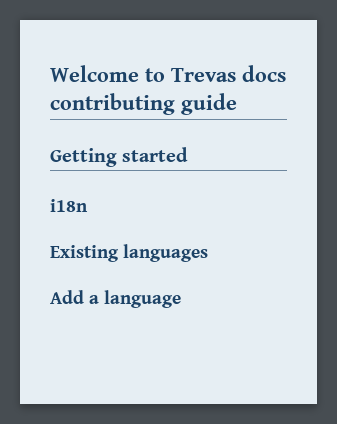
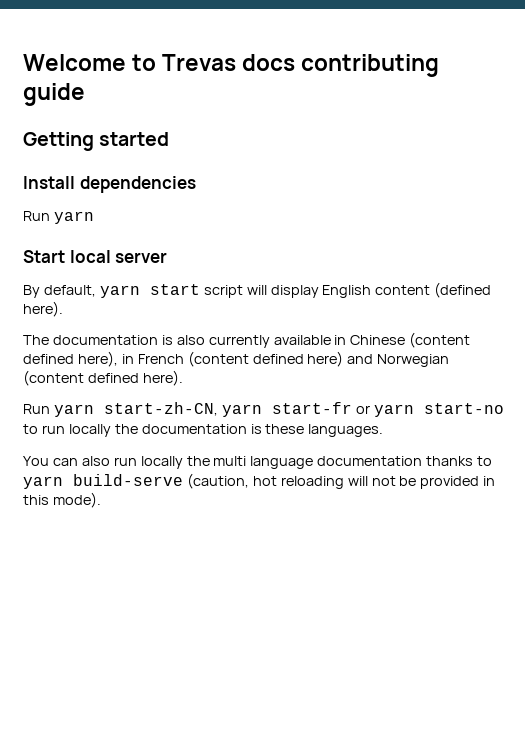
- i18n
- Existing languages
- Add a language
+ Install dependencies
+ Run yarn
+ Start local server
+ By default, yarn start script will display English content (defined here).
+ The documentation is also currently available in Chinese (content defined here), in French (content defined here) and Norwegian (content defined here).
+ Run yarn start-zh-CN, yarn start-fr or yarn start-no to run locally the documentation is these languages.
+ You can also run locally the multi language documentation thanks to yarn build-serve (caution, hot reloading will not be provided in this mode).

